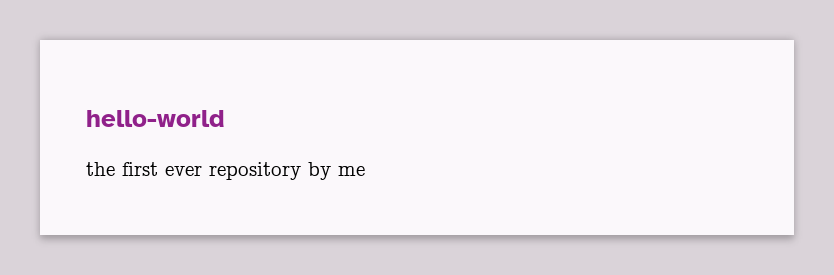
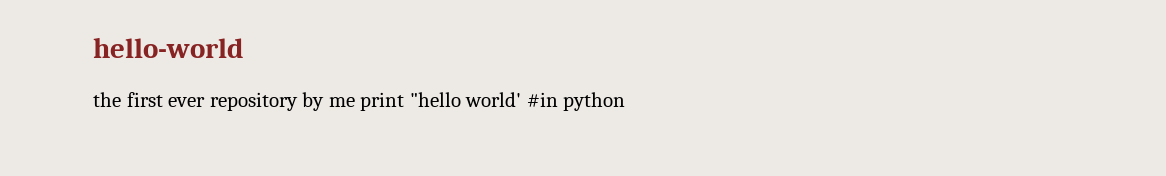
- the first ever repository by me
+ the first ever repository by me print "hello world' #in python

